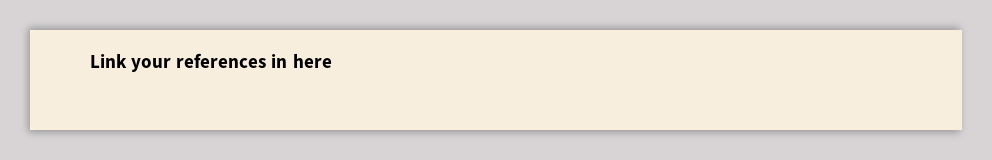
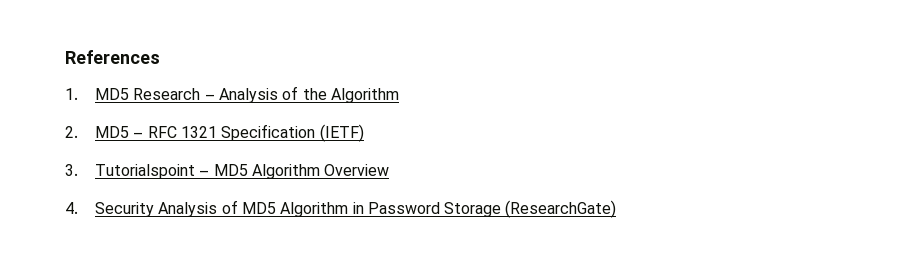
- Link your references in here
+ References
+ 1. MD5 Research – Analysis of the Algorithm
+ 2. MD5 – RFC 1321 Specification (IETF)
+ 3. Tutorialspoint – MD5 Algorithm Overview
+ 4. Security Analysis of MD5 Algorithm in Password Storage (ResearchGate)

